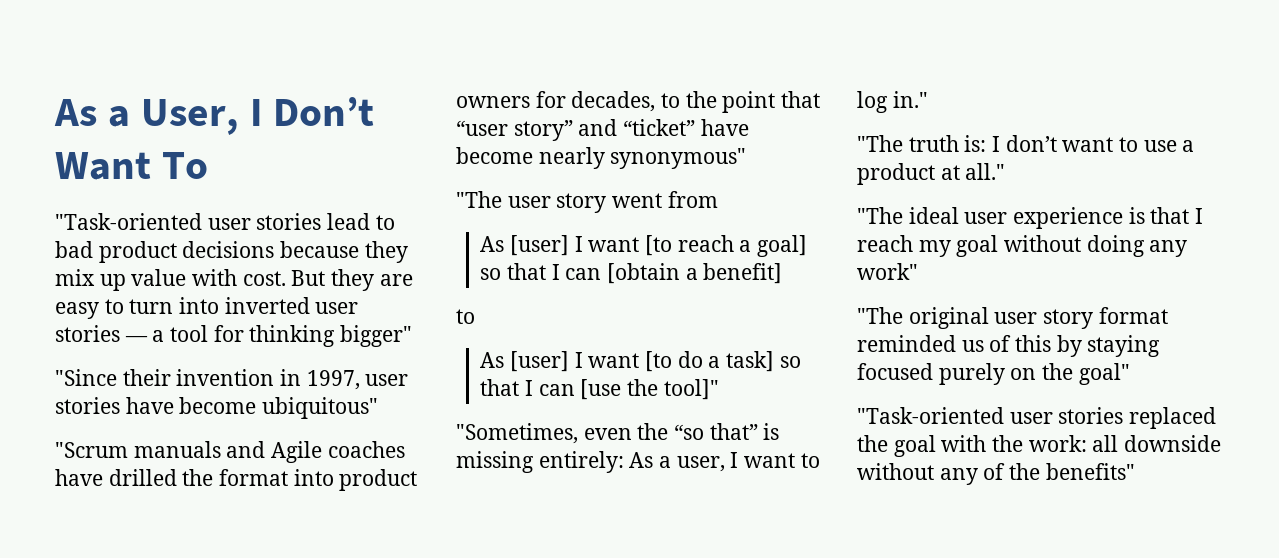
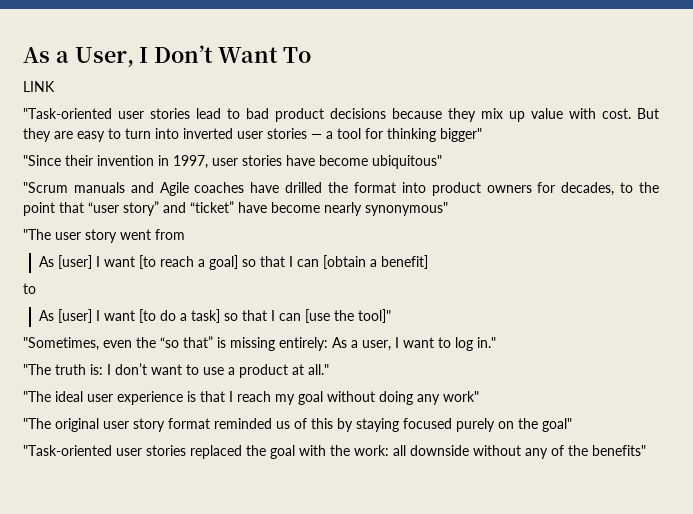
+ LINK

